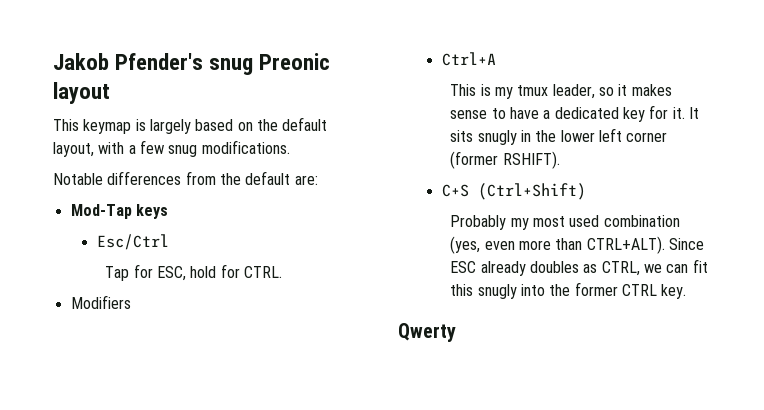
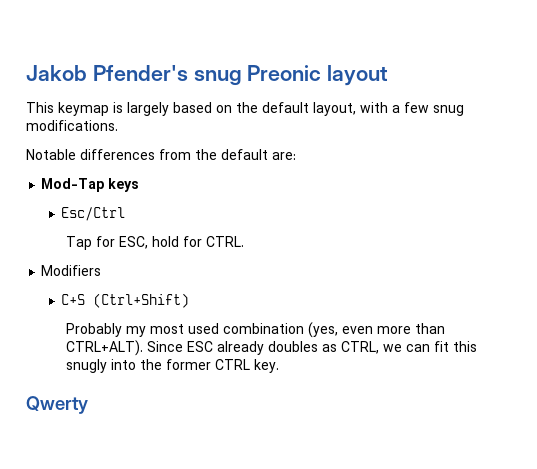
- Ctrl+A
- This is my tmux leader, so it makes sense to have a dedicated key for it. It sits snugly in the lower left corner (former RSHIFT).

